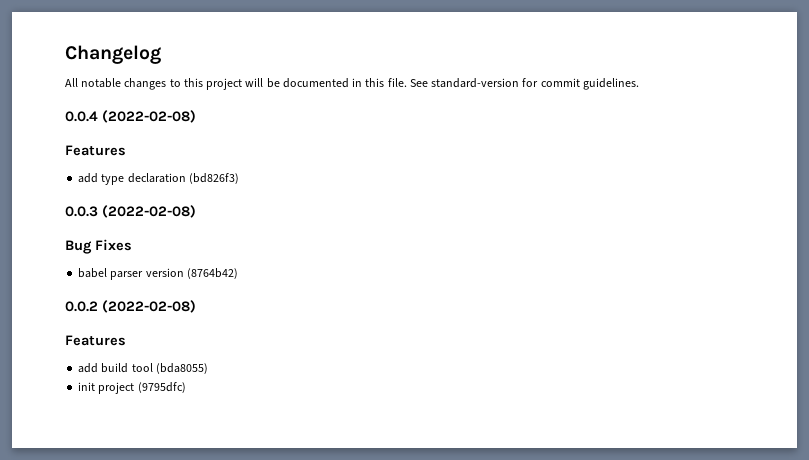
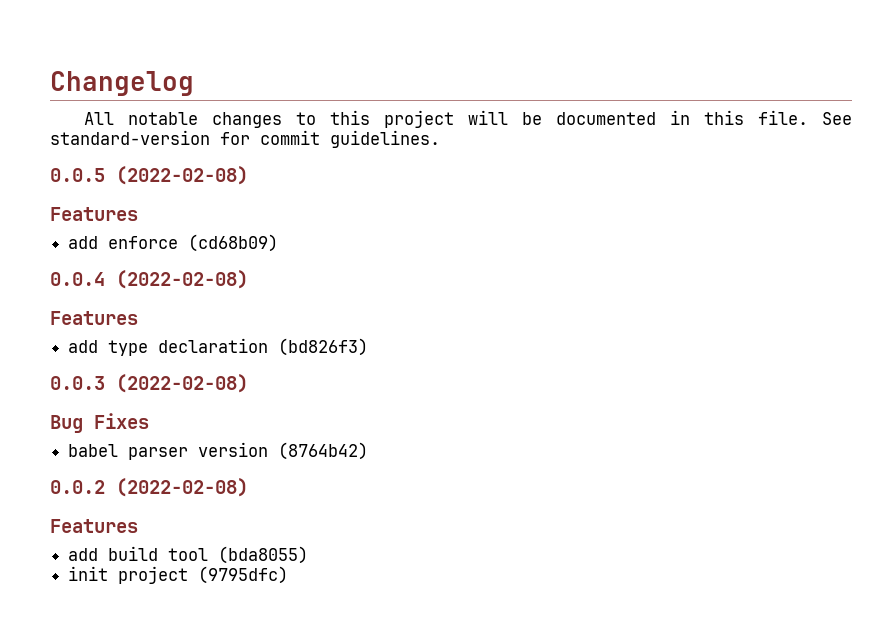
+ 0.0.5 (2022-02-08)
+ Features
+ add enforce (cd68b09)

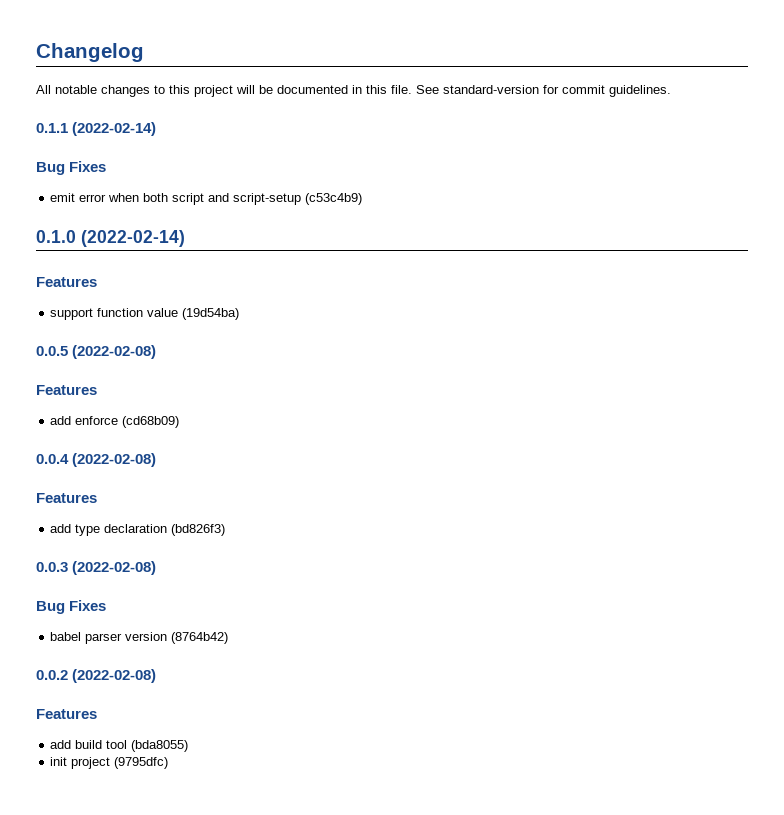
+ 0.1.1 (2022-02-14)
+ Bug Fixes
+ emit error when both script and script-setup (c53c4b9)
+ 0.1.0 (2022-02-14)
+ Features
+ support function value (19d54ba)

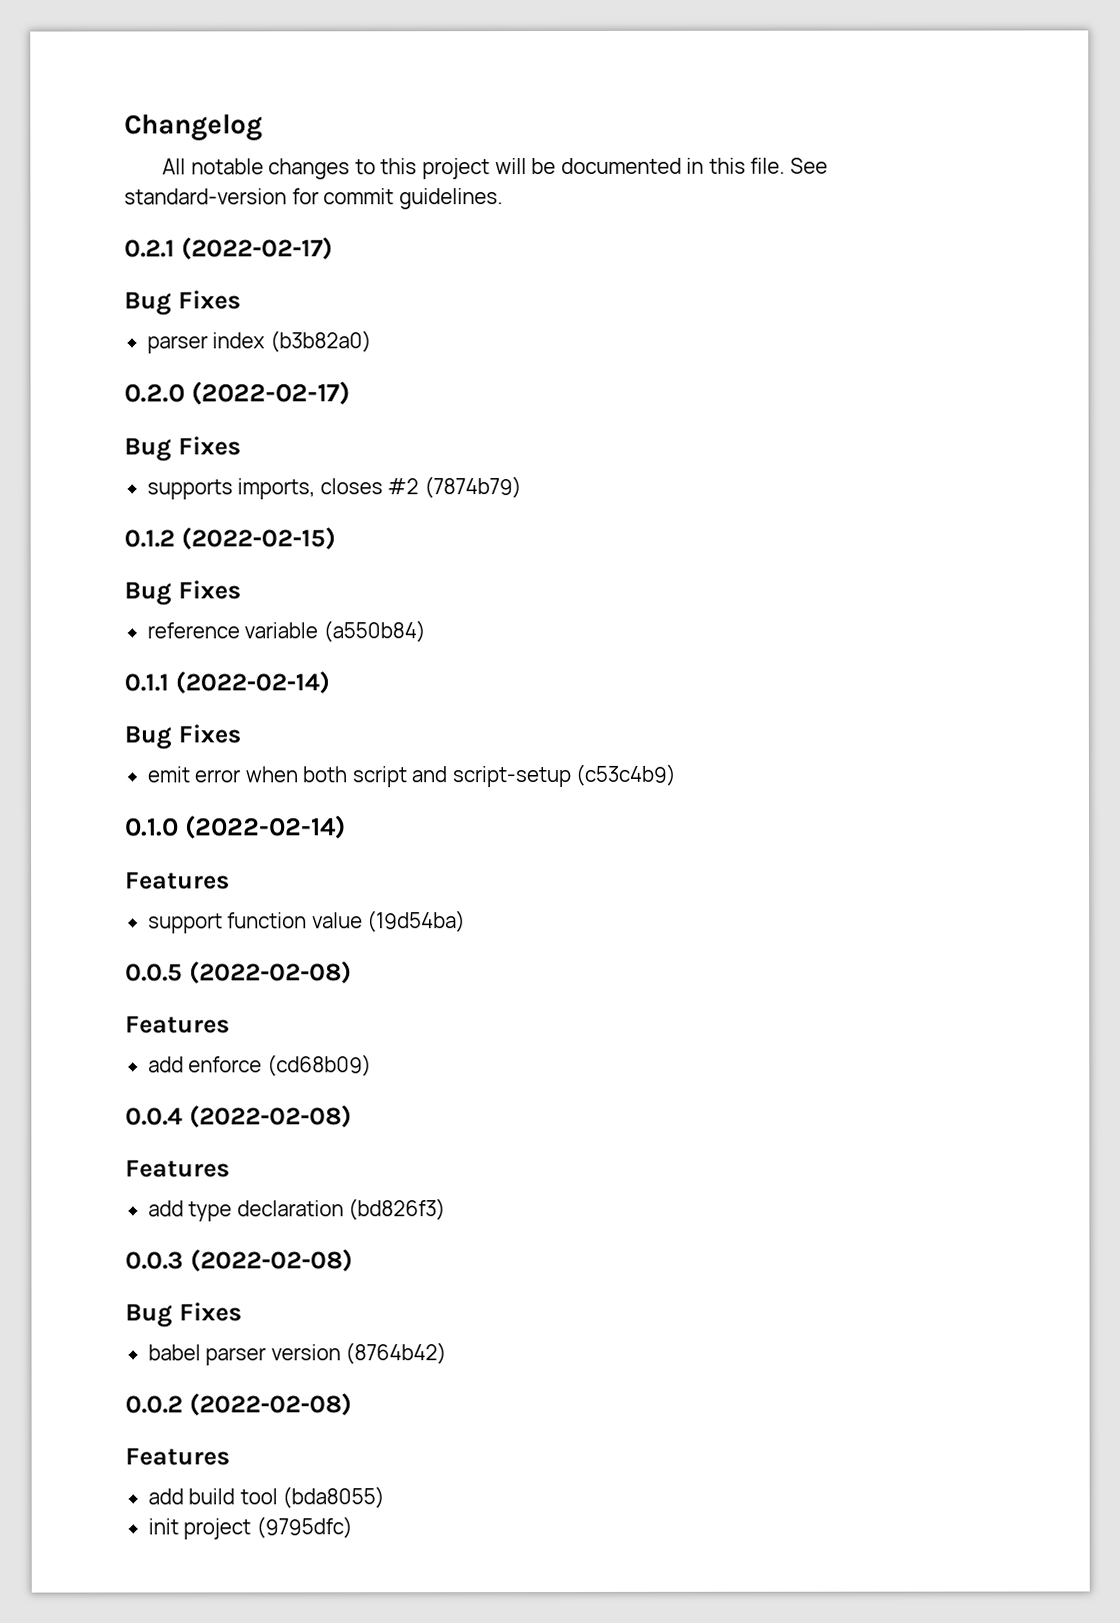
+ 0.2.1 (2022-02-17)
+ Bug Fixes
+ parser index (b3b82a0)
+ 0.2.0 (2022-02-17)
+ Bug Fixes
+ supports imports, closes #2 (7874b79)
+ 0.1.2 (2022-02-15)
+ Bug Fixes
+ reference variable (a550b84)

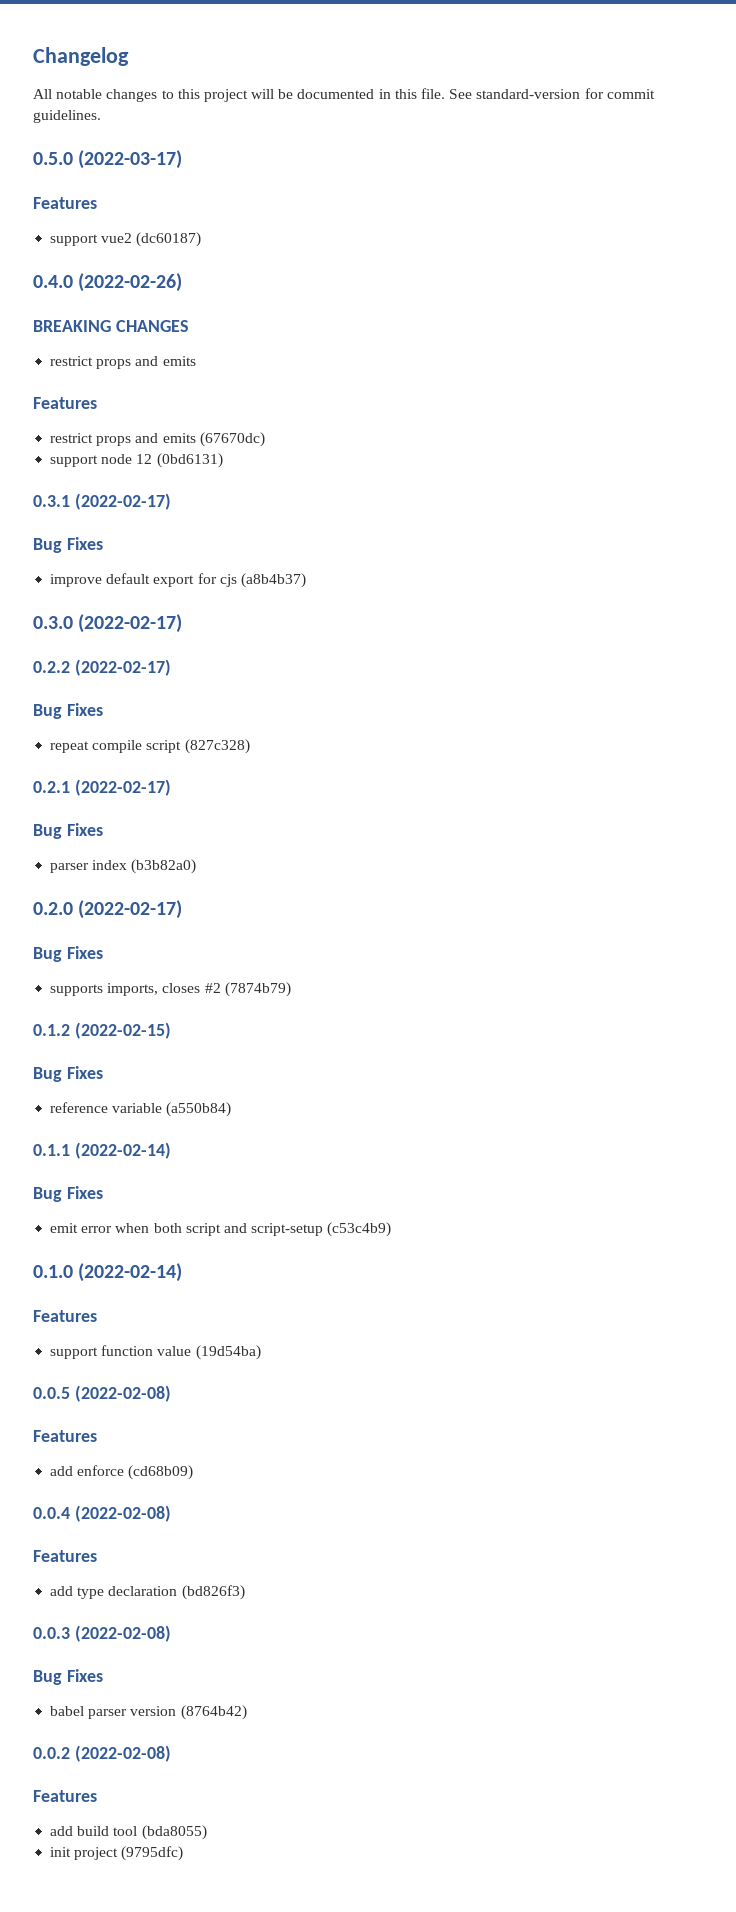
+ 0.5.0 (2022-03-17)
+ Features
+ support vue2 (dc60187)
+ 0.4.0 (2022-02-26)
+ BREAKING CHANGES
+ restrict props and emits
+ Features
+ restrict props and emits (67670dc)
+ support node 12 (0bd6131)
+ 0.3.1 (2022-02-17)
+ Bug Fixes
+ improve default export for cjs (a8b4b37)
+ 0.3.0 (2022-02-17)
+ 0.2.2 (2022-02-17)
+ Bug Fixes
+ repeat compile script (827c328)

